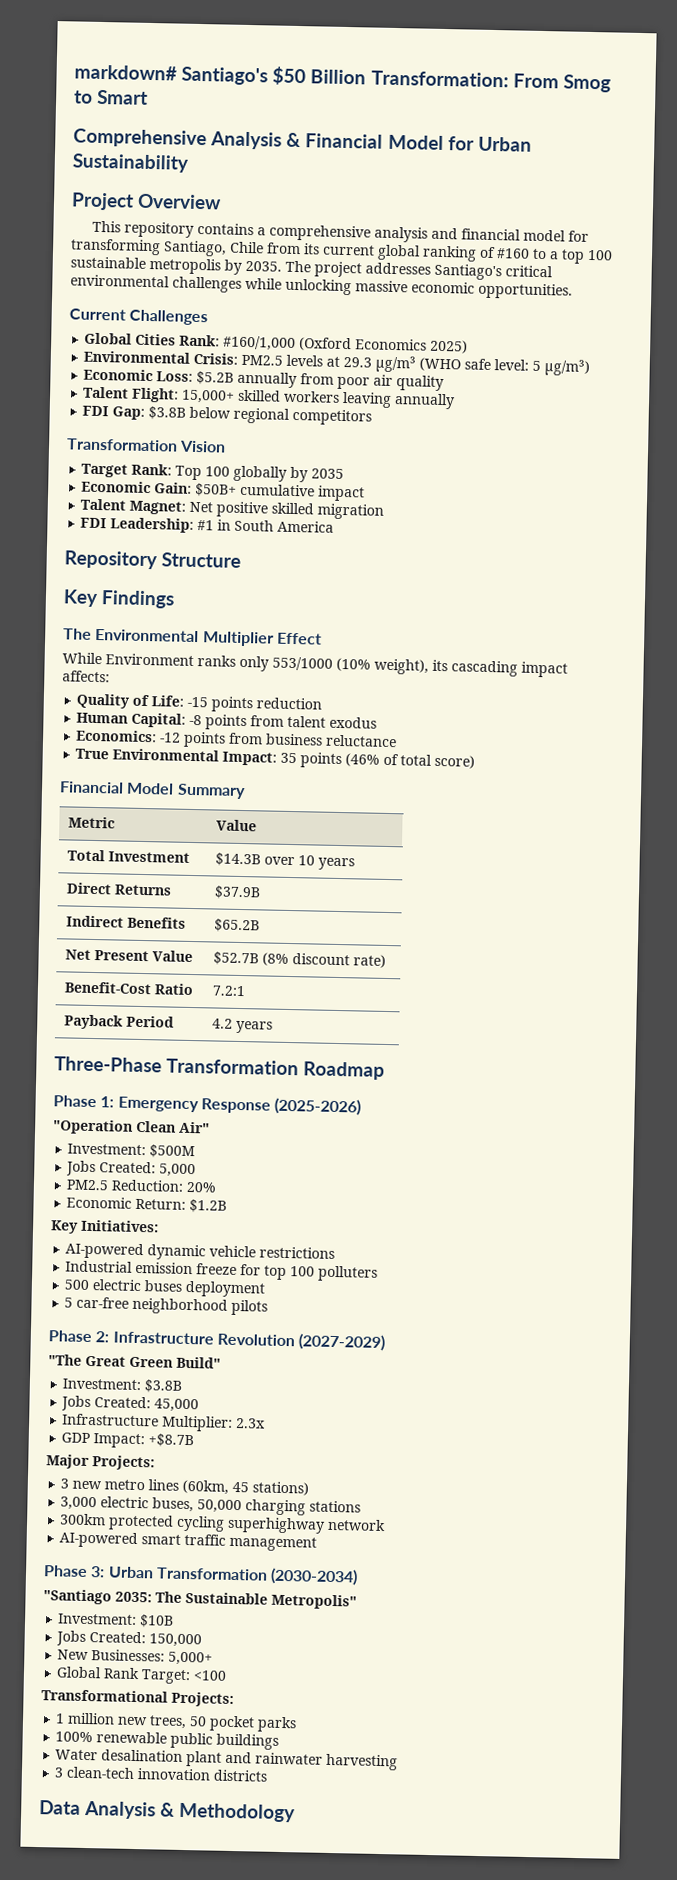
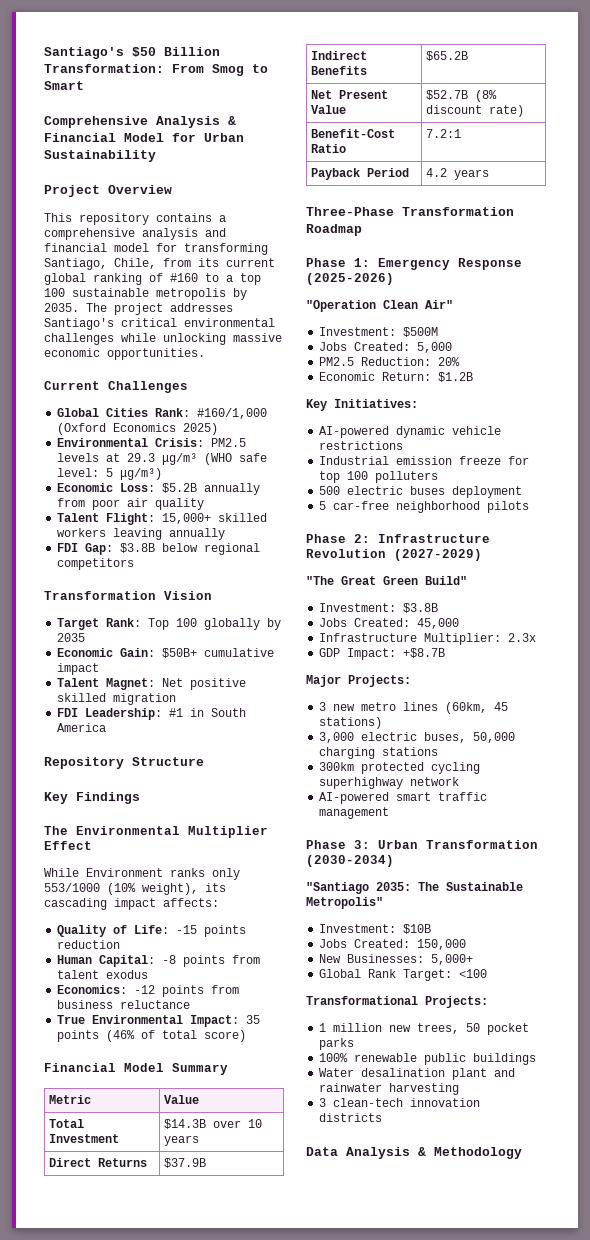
- markdown# Santiago's $50 Billion Transformation: From Smog to Smart
+ Santiago's $50 Billion Transformation: From Smog to Smart
- This repository contains a comprehensive analysis and financial model for transforming Santiago, Chile from its current global ranking of #160 to a top 100 sustainable metropolis by 2035.
+ This repository contains a comprehensive analysis and financial model for transforming Santiago, Chile, from its current global ranking of #160 to a top 100 sustainable metropolis by 2035.

